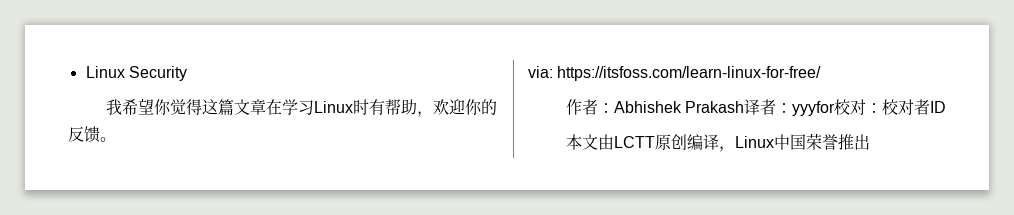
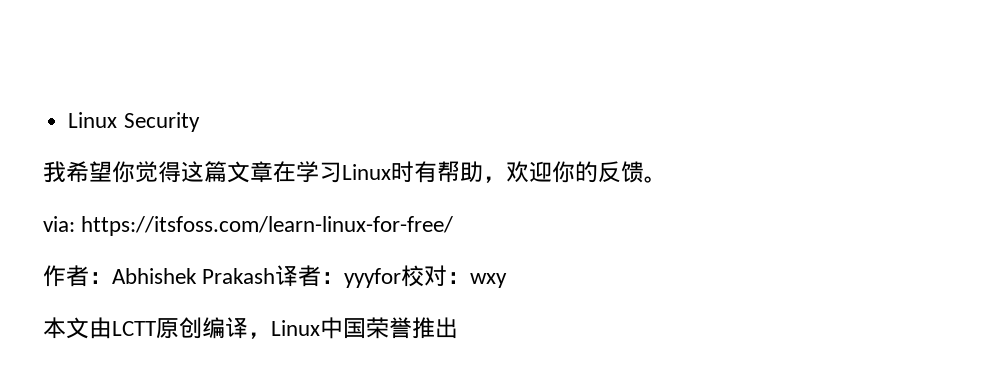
- 作者：Abhishek Prakash译者：yyyfor校对：校对者ID
+ 作者：Abhishek Prakash译者：yyyfor校对：wxy

